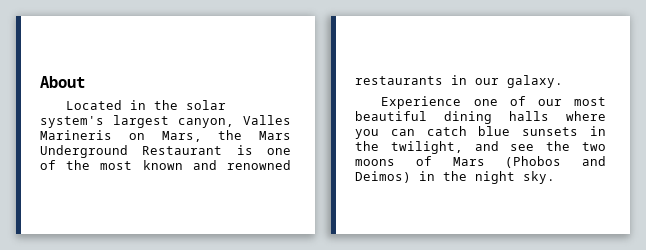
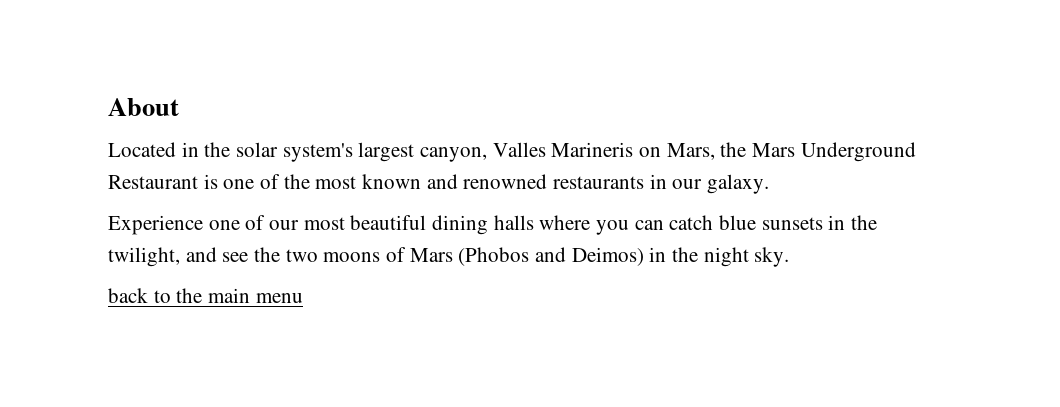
+ back to the main menu

